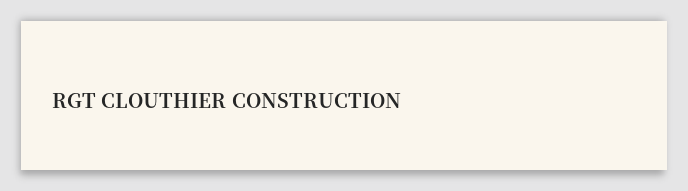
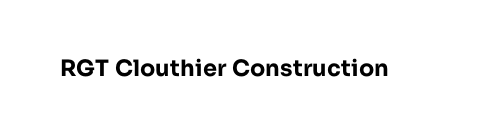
- RGT CLOUTHIER CONSTRUCTION
+ RGT Clouthier Construction

